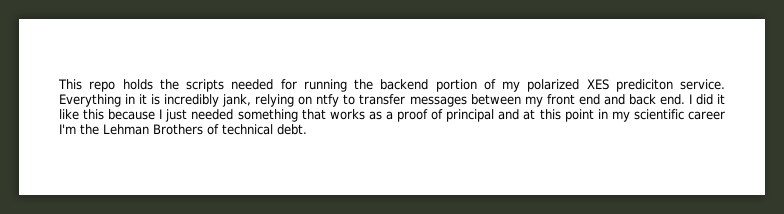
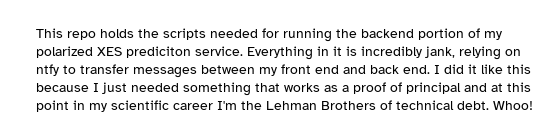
+ Whoo!

